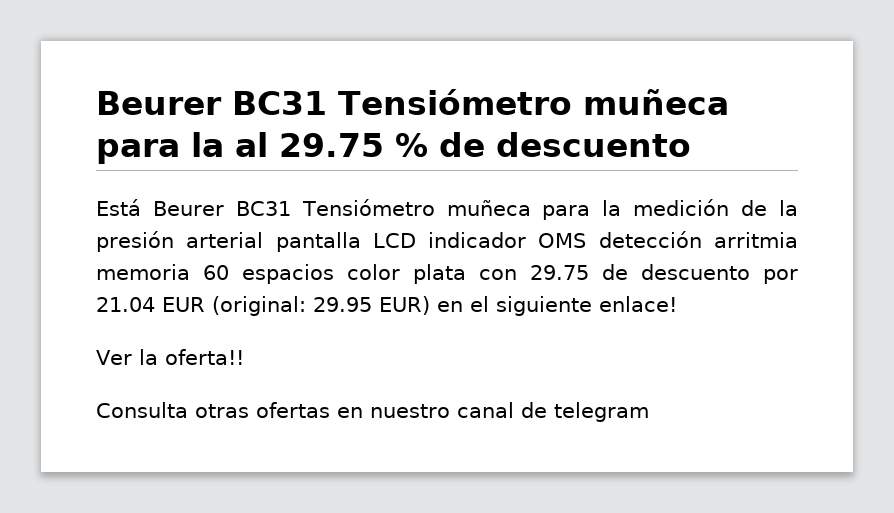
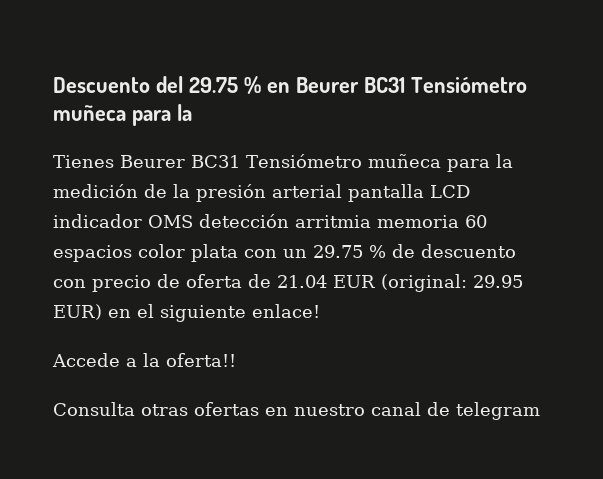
- Beurer BC31 Tensiómetro muñeca para la al 29.75 % de descuento
- Está Beurer BC31 Tensiómetro muñeca para la medición de la presión arterial pantalla LCD indicador OMS detección arritmia memoria 60 espacios color plata con 29.75 de descuento por 21.04 EUR (original: 29.95 EUR) en el siguiente enlace!
+ Descuento del 29.75 % en Beurer BC31 Tensiómetro muñeca para la
+ Tienes Beurer BC31 Tensiómetro muñeca para la medición de la presión arterial pantalla LCD indicador OMS detección arritmia memoria 60 espacios color plata con un 29.75 % de descuento con precio de oferta de 21.04 EUR (original: 29.95 EUR) en el siguiente enlace!
- Ver la oferta!!
+ Accede a la oferta!!

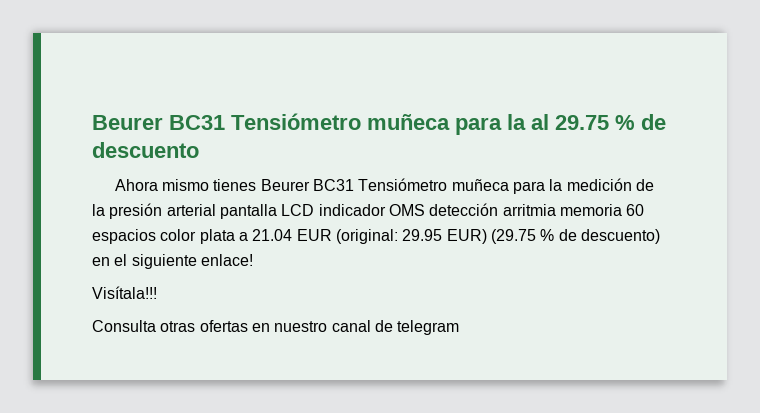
- Descuento del 29.75 % en Beurer BC31 Tensiómetro muñeca para la
- Tienes Beurer BC31 Tensiómetro muñeca para la medición de la presión arterial pantalla LCD indicador OMS detección arritmia memoria 60 espacios color plata con un 29.75 % de descuento con precio de oferta de 21.04 EUR (original: 29.95 EUR) en el siguiente enlace!
+ Beurer BC31 Tensiómetro muñeca para la al 29.75 % de descuento
+ Ahora mismo tienes Beurer BC31 Tensiómetro muñeca para la medición de la presión arterial pantalla LCD indicador OMS detección arritmia memoria 60 espacios color plata a 21.04 EUR (original: 29.95 EUR) (29.75 % de descuento) en el siguiente enlace!
- Accede a la oferta!!
+ Visítala!!!

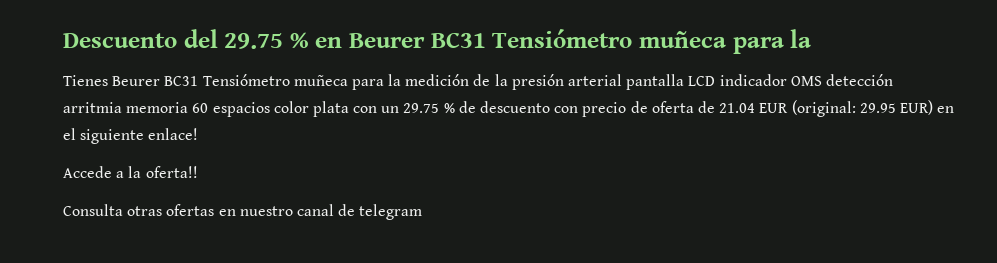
- Beurer BC31 Tensiómetro muñeca para la al 29.75 % de descuento
- Ahora mismo tienes Beurer BC31 Tensiómetro muñeca para la medición de la presión arterial pantalla LCD indicador OMS detección arritmia memoria 60 espacios color plata a 21.04 EUR (original: 29.95 EUR) (29.75 % de descuento) en el siguiente enlace!
+ Descuento del 29.75 % en Beurer BC31 Tensiómetro muñeca para la
+ Tienes Beurer BC31 Tensiómetro muñeca para la medición de la presión arterial pantalla LCD indicador OMS detección arritmia memoria 60 espacios color plata con un 29.75 % de descuento con precio de oferta de 21.04 EUR (original: 29.95 EUR) en el siguiente enlace!
- Visítala!!!
+ Accede a la oferta!!

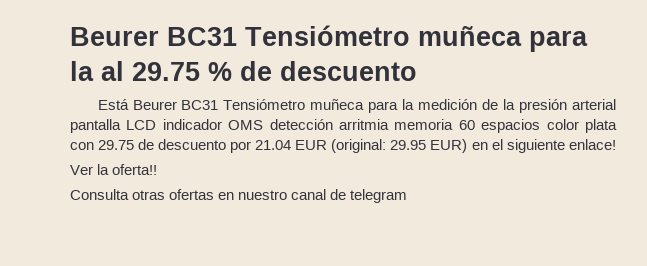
- Descuento del 29.75 % en Beurer BC31 Tensiómetro muñeca para la
- Tienes Beurer BC31 Tensiómetro muñeca para la medición de la presión arterial pantalla LCD indicador OMS detección arritmia memoria 60 espacios color plata con un 29.75 % de descuento con precio de oferta de 21.04 EUR (original: 29.95 EUR) en el siguiente enlace!
+ Beurer BC31 Tensiómetro muñeca para la al 29.75 % de descuento
+ Está Beurer BC31 Tensiómetro muñeca para la medición de la presión arterial pantalla LCD indicador OMS detección arritmia memoria 60 espacios color plata con 29.75 de descuento por 21.04 EUR (original: 29.95 EUR) en el siguiente enlace!
- Accede a la oferta!!
+ Ver la oferta!!

